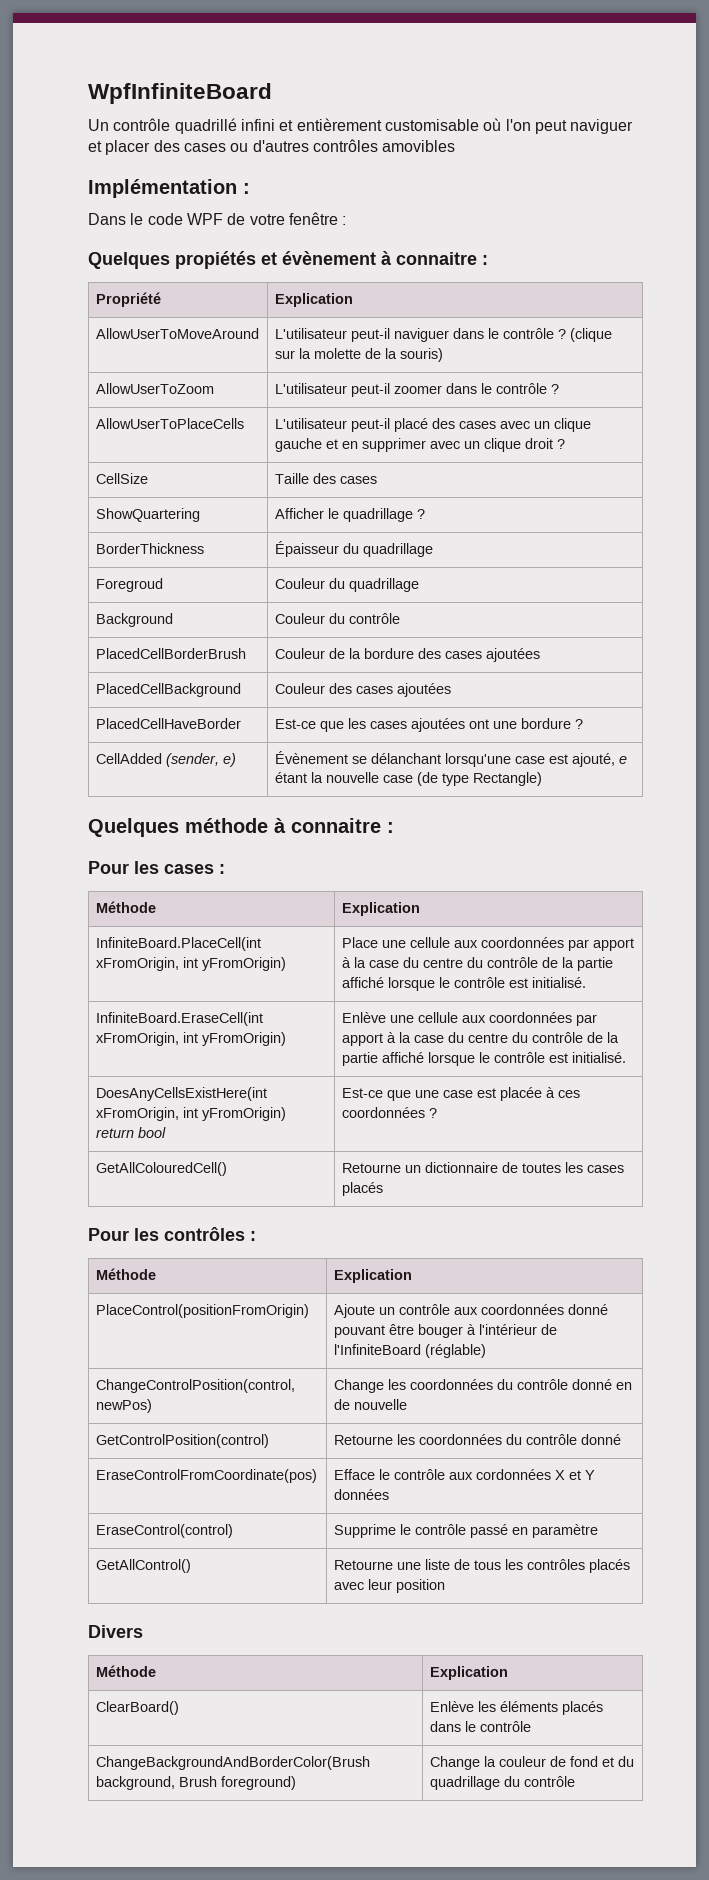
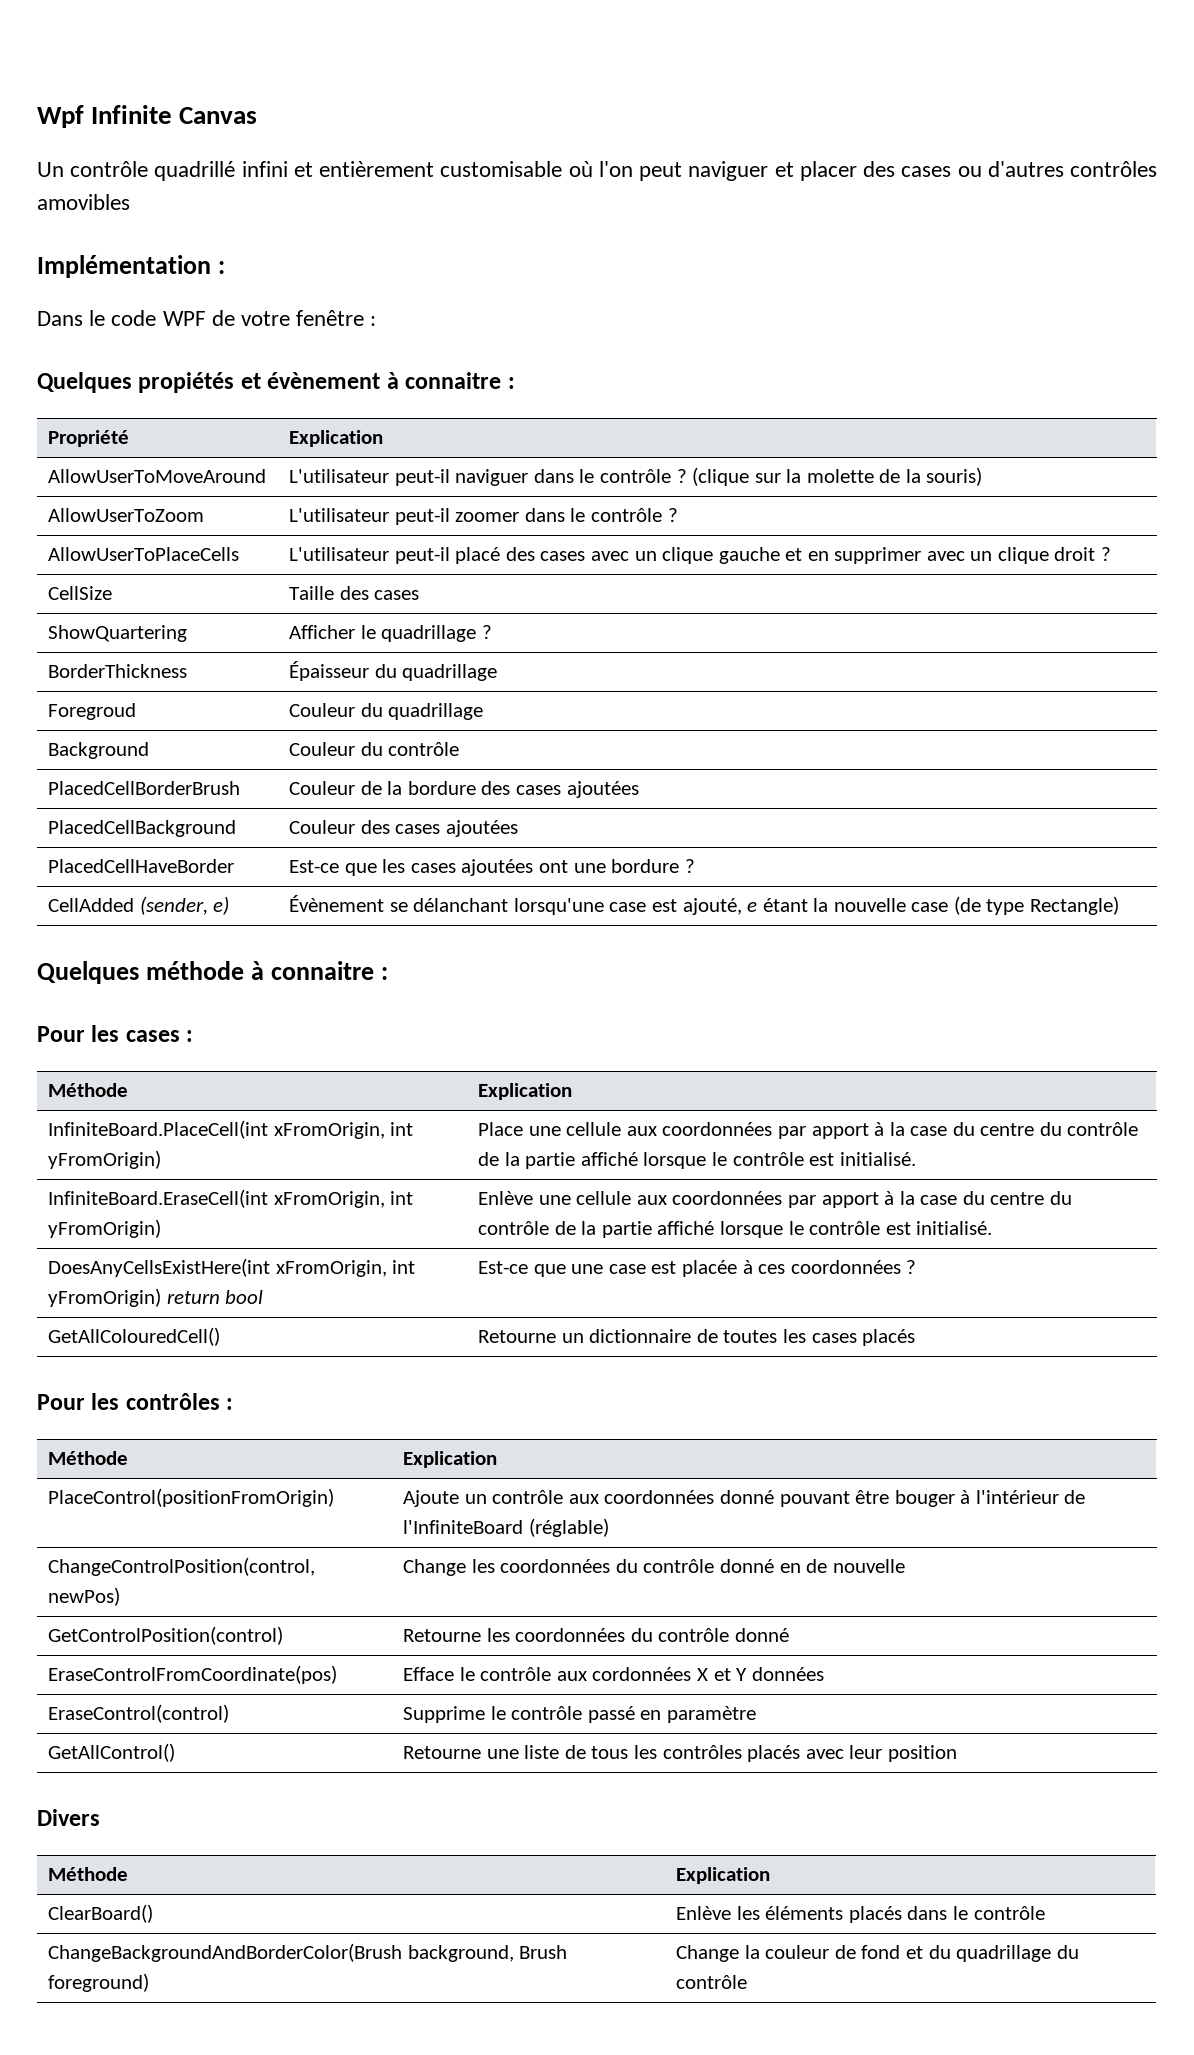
- WpfInfiniteBoard
+ Wpf Infinite Canvas

